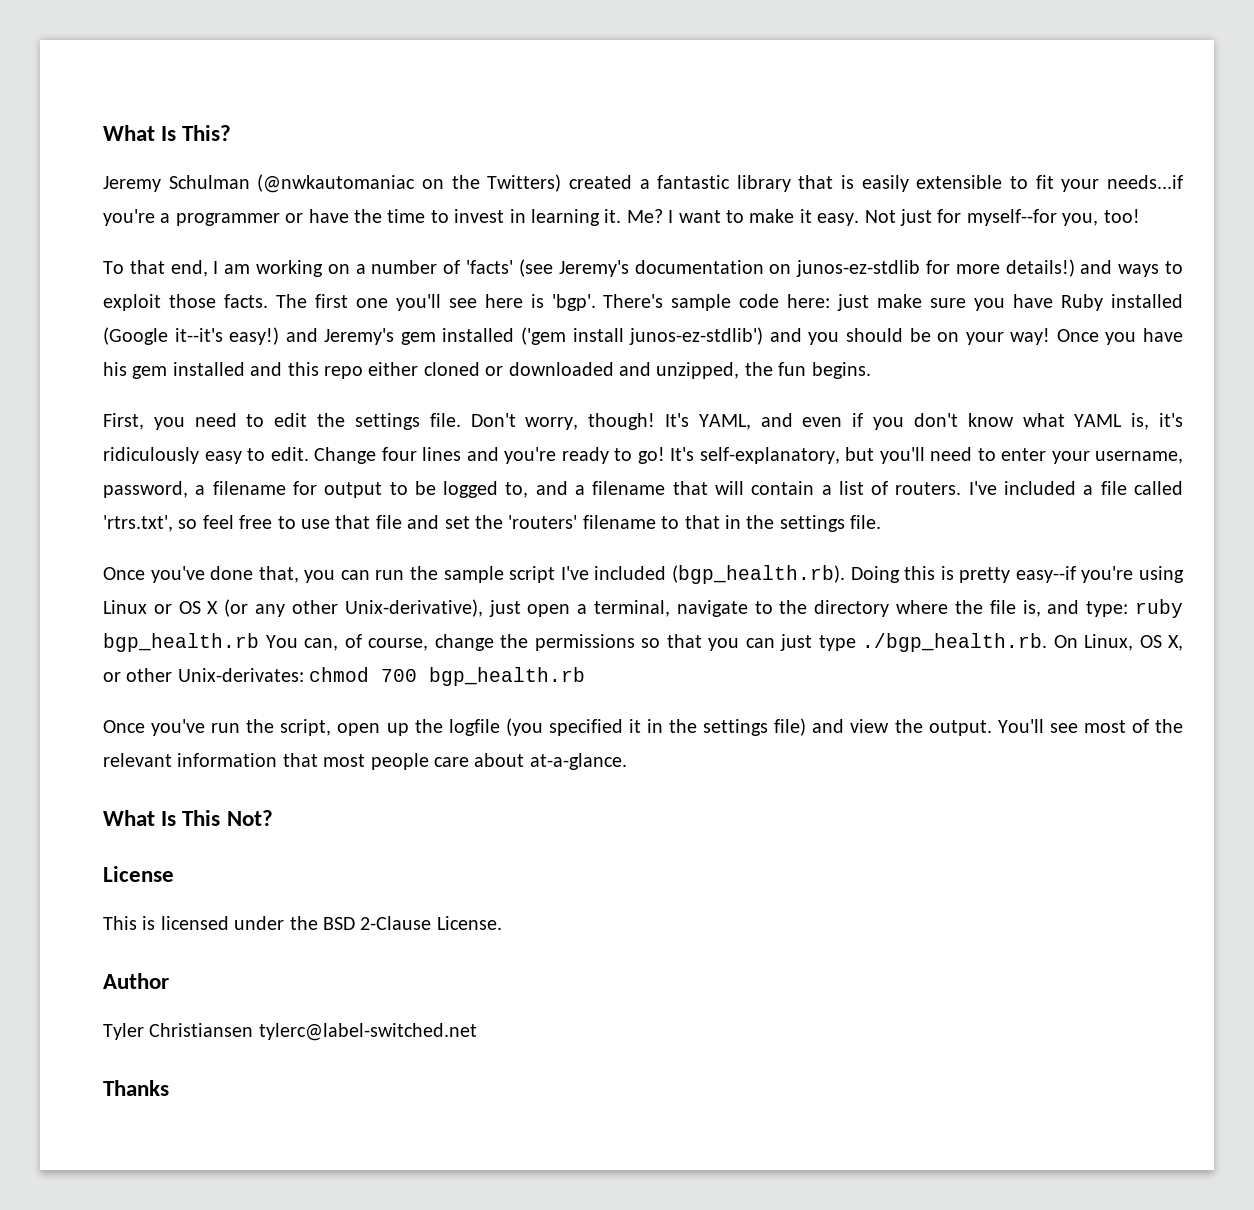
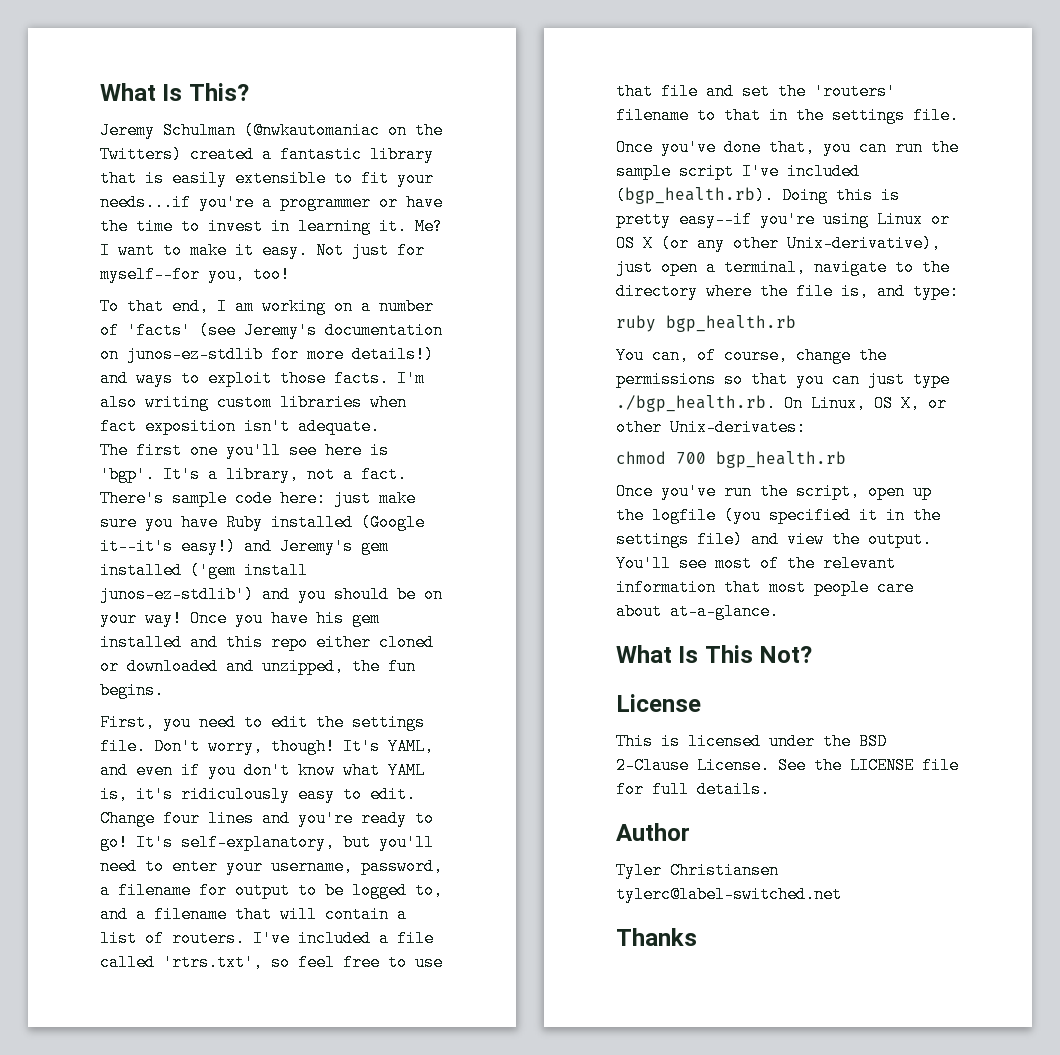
- To that end, I am working on a number of 'facts' (see Jeremy's documentation on junos-ez-stdlib for more details!) and ways to exploit those facts. The first one you'll see here is 'bgp'.
+ To that end, I am working on a number of 'facts' (see Jeremy's documentation on junos-ez-stdlib for more details!) and ways to exploit those facts. I'm also writing custom libraries when fact exposition isn't adequate.
+ The first one you'll see here is 'bgp'.
+ It's a library, not a fact.
- Once you've done that, you can run the sample script I've included (bgp_health.rb). Doing this is pretty easy--if you're using Linux or OS X (or any other Unix-derivative), just open a terminal, navigate to the directory where the file is, and type: ruby bgp_health.rb You can, of course, change the permissions so that you can just type ./bgp_health.rb. On Linux, OS X, or other Unix-derivates: chmod 700 bgp_health.rb
+ Once you've done that, you can run the sample script I've included (bgp_health.rb). Doing this is pretty easy--if you're using Linux or OS X (or any other Unix-derivative), just open a terminal, navigate to the directory where the file is, and type:
+ ruby bgp_health.rb
+ You can, of course, change the permissions so that you can just type ./bgp_health.rb. On Linux, OS X, or other Unix-derivates:
+ chmod 700 bgp_health.rb
+ See the LICENSE file for full details.

